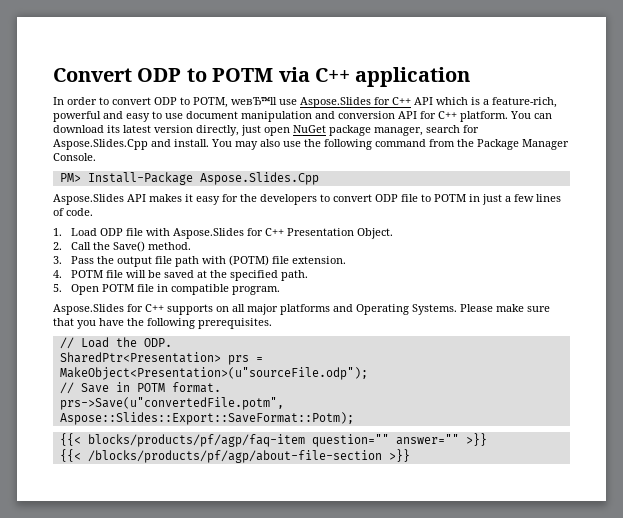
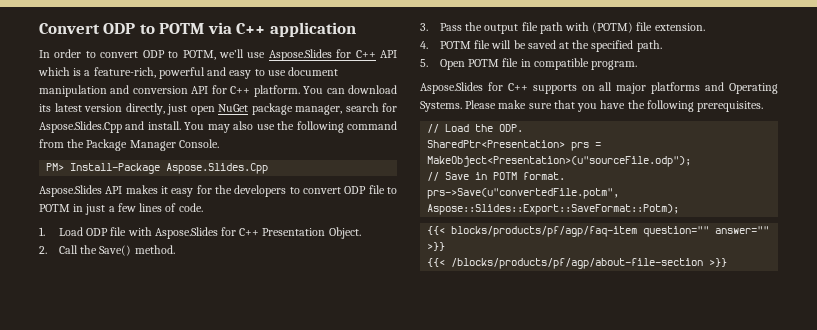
- In order to convert ODP to POTM, weвЂ™ll use Aspose.Slides for C++ API which is a feature-rich, powerful and easy to use document manipulation and conversion API for C++ platform.
+ In order to convert ODP to POTM, we’ll use Aspose.Slides for C++ API which is a feature-rich, powerful and easy to use document manipulation and conversion API for C++ platform.

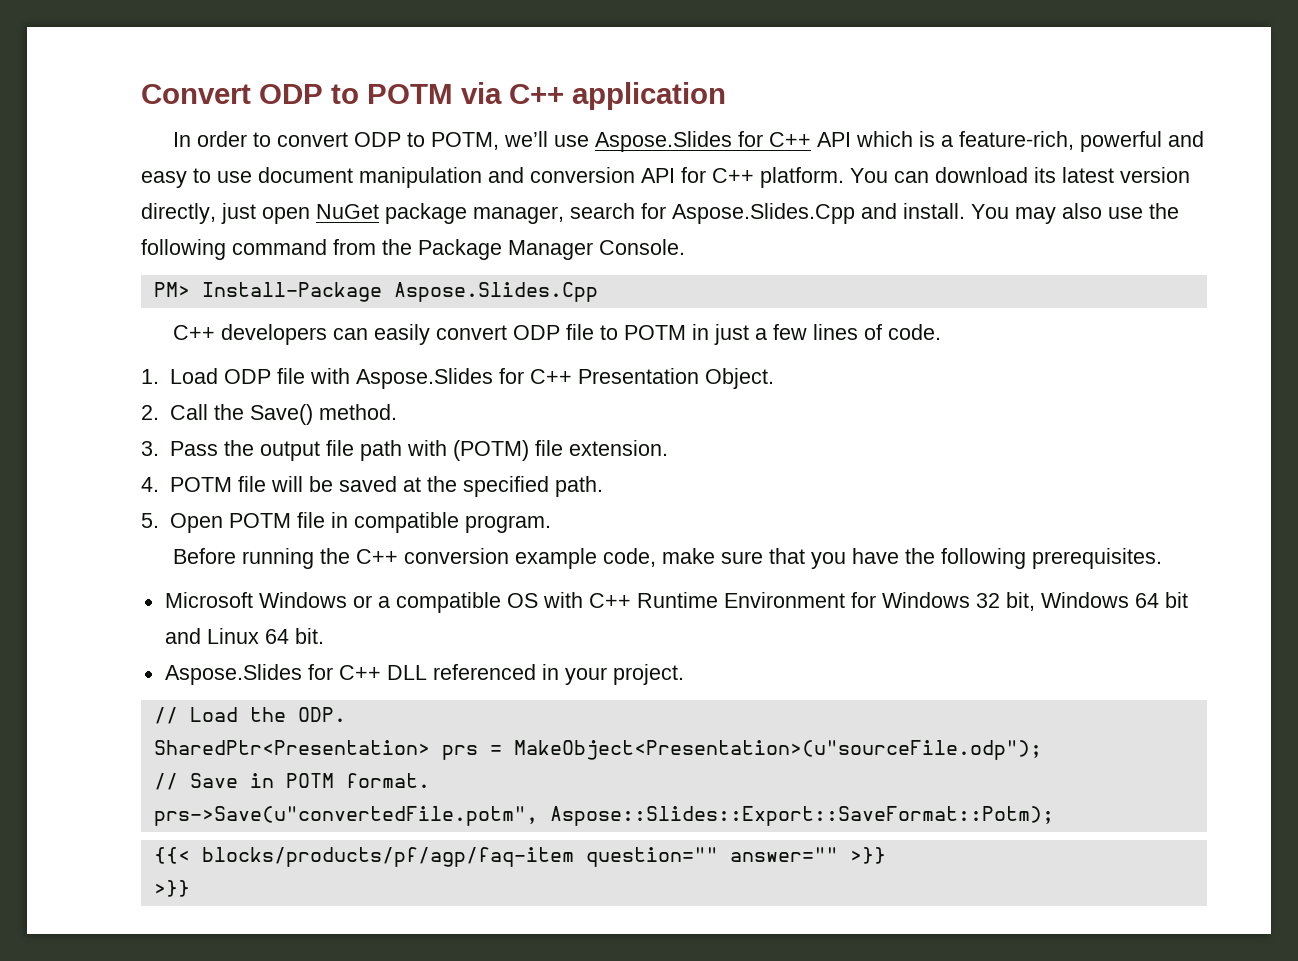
- Aspose.Slides API makes it easy for the developers to convert ODP file to POTM in just a few lines of code.
+ C++ developers can easily convert ODP file to POTM in just a few lines of code.
- Aspose.Slides for C++ supports on all major platforms and Operating Systems. Please make sure that you have the following prerequisites.
+ Before running the C++ conversion example code, make sure that you have the following prerequisites.
+ Microsoft Windows or a compatible OS with C++ Runtime Environment for Windows 32 bit, Windows 64 bit and Linux 64 bit.
+ Aspose.Slides for C++ DLL referenced in your project.
  {{< blocks/products/pf/agp/faq-item question="" answer="" >}}
- {{< /blocks/products/pf/agp/about-file-section >}}
+ >}}

